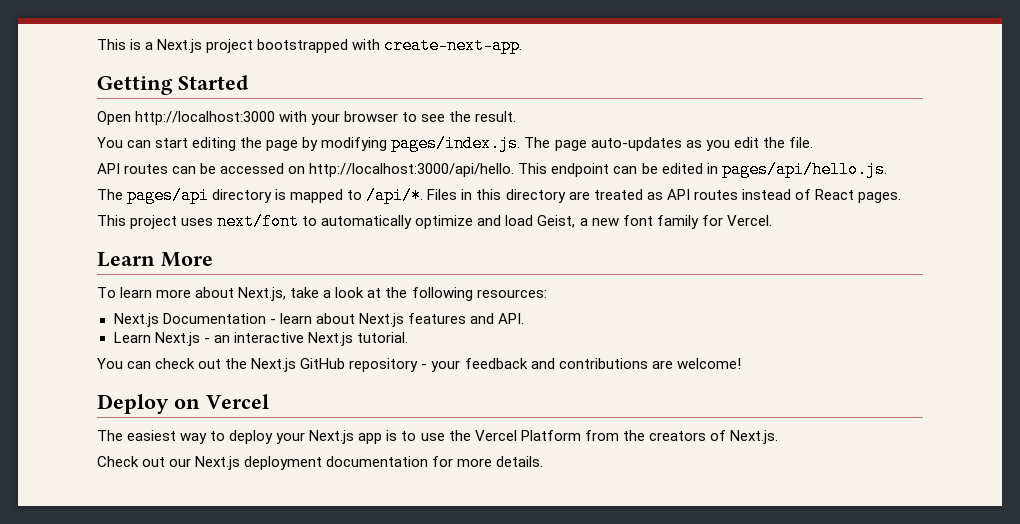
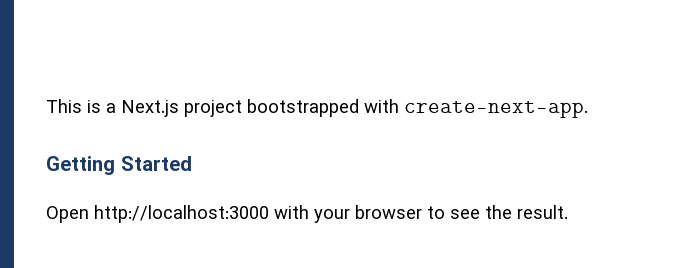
- You can start editing the page by modifying pages/index.js. The page auto-updates as you edit the file.
- API routes can be accessed on http://localhost:3000/api/hello. This endpoint can be edited in pages/api/hello.js.
- The pages/api directory is mapped to /api/*. Files in this directory are treated as API routes instead of React pages.
- This project uses next/font to automatically optimize and load Geist, a new font family for Vercel.
- Learn More
- To learn more about Next.js, take a look at the following resources:
- Next.js Documentation - learn about Next.js features and API.
- Learn Next.js - an interactive Next.js tutorial.
- You can check out the Next.js GitHub repository - your feedback and contributions are welcome!
- Deploy on Vercel
- The easiest way to deploy your Next.js app is to use the Vercel Platform from the creators of Next.js.
- Check out our Next.js deployment documentation for more details.

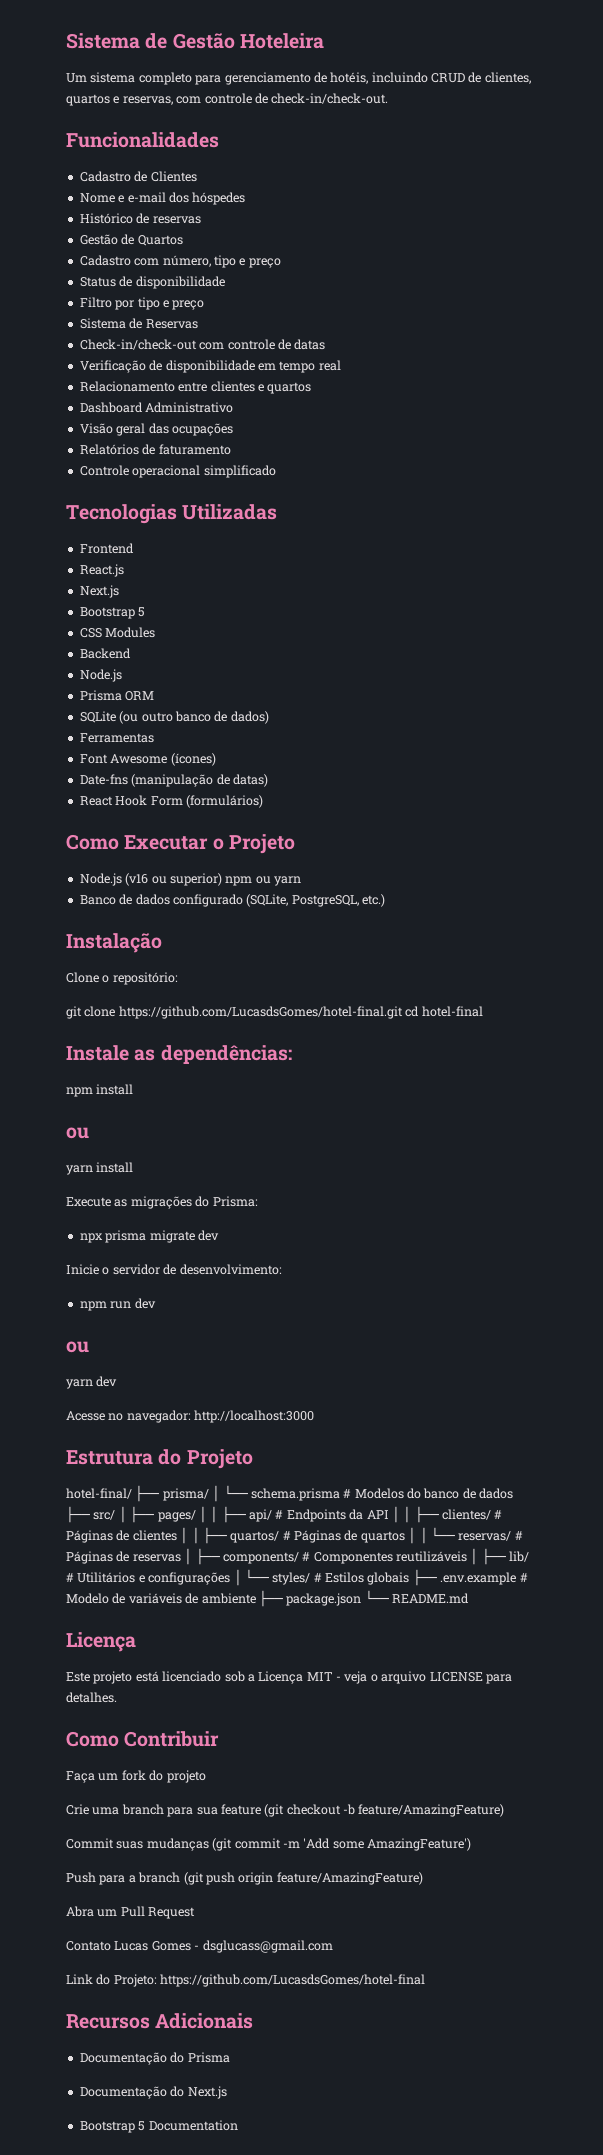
- This is a Next.js project bootstrapped with create-next-app.
- Getting Started
- Open http://localhost:3000 with your browser to see the result.
+ Sistema de Gestão Hoteleira
+ Um sistema completo para gerenciamento de hotéis, incluindo CRUD de clientes, quartos e reservas, com controle de check-in/check-out.
+ Funcionalidades
+ Cadastro de Clientes
+ Nome e e-mail dos hóspedes
+ Histórico de reservas
+ Gestão de Quartos
+ Cadastro com número, tipo e preço
+ Status de disponibilidade
+ Filtro por tipo e preço
+ Sistema de Reservas
+ Check-in/check-out com controle de datas
+ Verificação de disponibilidade em tempo real
+ Relacionamento entre clientes e quartos
+ Dashboard Administrativo
+ Visão geral das ocupações
+ Relatórios de faturamento
+ Controle operacional simplificado
+ Tecnologias Utilizadas
+ Frontend
+ React.js
+ Next.js
+ Bootstrap 5
+ CSS Modules
+ Backend
+ Node.js
+ Prisma ORM
+ SQLite (ou outro banco de dados)
+ Ferramentas
+ Font Awesome (ícones)
+ Date-fns (manipulação de datas)
+ React Hook Form (formulários)
+ Como Executar o Projeto
+ Node.js (v16 ou superior) npm ou yarn
+ Banco de dados configurado (SQLite, PostgreSQL, etc.)
+ Instalação
+ Clone o repositório:
+ git clone https://github.com/LucasdsGomes/hotel-final.git cd hotel-final
+ Instale as dependências:
+ npm install
+ ou
+ yarn install
+ Execute as migrações do Prisma:
+ npx prisma migrate dev
+ Inicie o servidor de desenvolvimento:
+ npm run dev
+ ou
+ yarn dev
+ Acesse no navegador: http://localhost:3000
+ Estrutura do Projeto
+ hotel-final/ ├── prisma/ │ └── schema.prisma # Modelos do banco de dados ├── src/ │ ├── pages/ │ │ ├── api/ # Endpoints da API │ │ ├── clientes/ # Páginas de clientes │ │ ├── quartos/ # Páginas de quartos │ │ └── reservas/ # Páginas de reservas │ ├── components/ # Componentes reutilizáveis │ ├── lib/ # Utilitários e configurações │ └── styles/ # Estilos globais ├── .env.example # Modelo de variáveis de ambiente ├── package.json └── README.md
+ Licença
+ Este projeto está licenciado sob a Licença MIT - veja o arquivo LICENSE para detalhes.
+ Como Contribuir
+ Faça um fork do projeto
+ Crie uma branch para sua feature (git checkout -b feature/AmazingFeature)
+ Commit suas mudanças (git commit -m 'Add some AmazingFeature')
+ Push para a branch (git push origin feature/AmazingFeature)
+ Abra um Pull Request
+ Contato Lucas Gomes - dsglucass@gmail.com
+ Link do Projeto: https://github.com/LucasdsGomes/hotel-final
+ Recursos Adicionais
+ Documentação do Prisma
+ Documentação do Next.js
+ Bootstrap 5 Documentation

